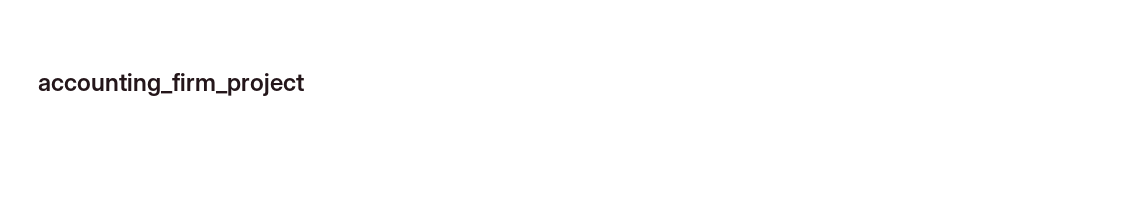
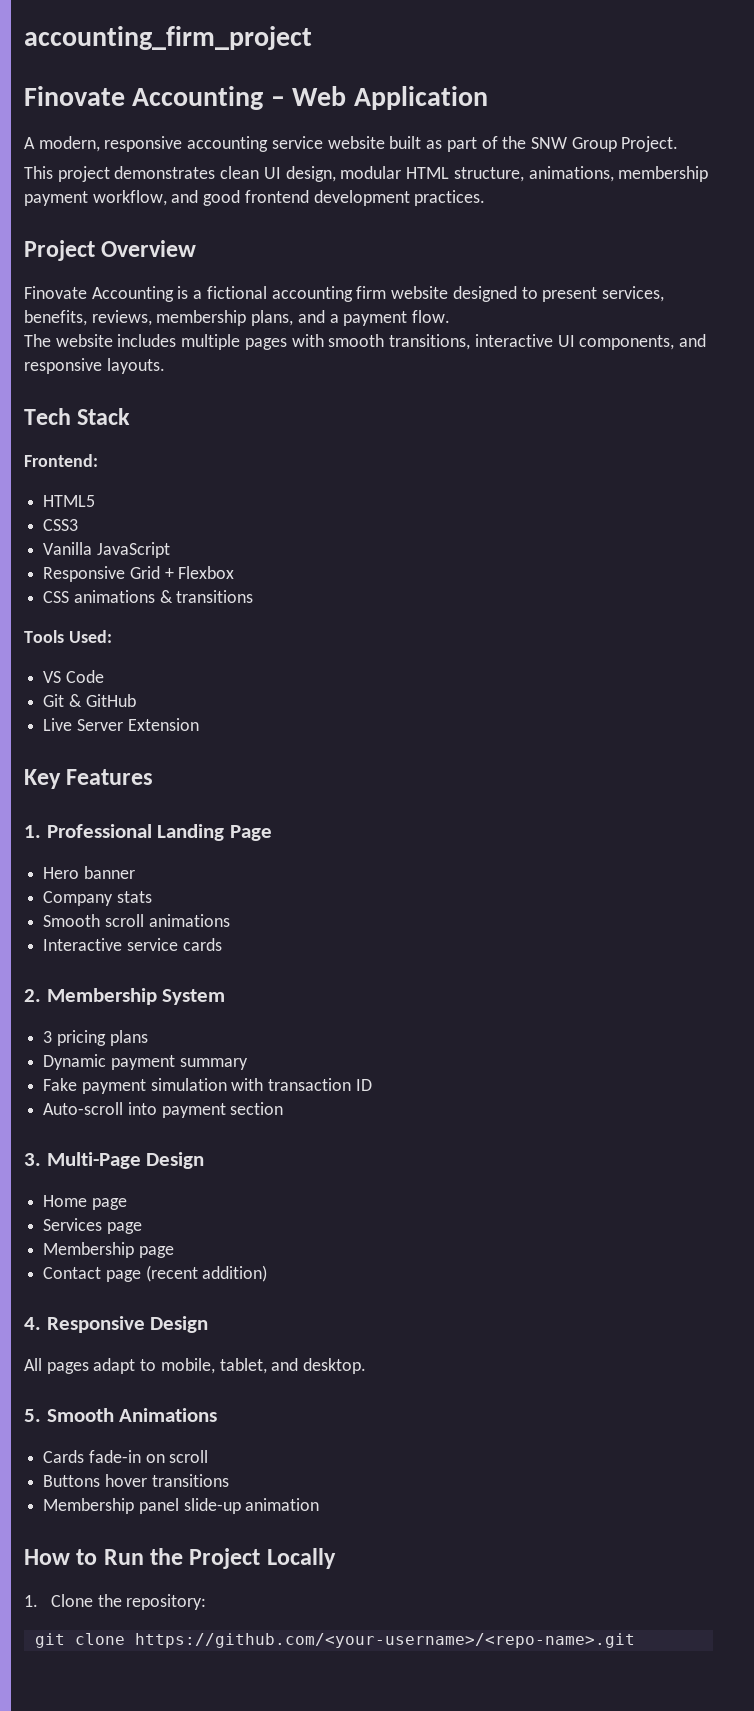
+ Finovate Accounting – Web Application
+ A modern, responsive accounting service website built as part of the SNW Group Project.
+ This project demonstrates clean UI design, modular HTML structure, animations, membership payment workflow, and good frontend development practices.
+ Project Overview
+ Finovate Accounting is a fictional accounting firm website designed to present services, benefits, reviews, membership plans, and a payment flow.
+ The website includes multiple pages with smooth transitions, interactive UI components, and responsive layouts.
+ Tech Stack
+ Frontend:
+ HTML5
+ CSS3
+ Vanilla JavaScript
+ Responsive Grid + Flexbox
+ CSS animations & transitions
+ Tools Used:
+ VS Code
+ Git & GitHub
+ Live Server Extension
+ Key Features
+ 1. Professional Landing Page
+ Hero banner
+ Company stats
+ Smooth scroll animations
+ Interactive service cards
+ 2. Membership System
+ 3 pricing plans
+ Dynamic payment summary
+ Fake payment simulation with transaction ID
+ Auto-scroll into payment section
+ 3. Multi-Page Design
+ Home page
+ Services page
+ Membership page
+ Contact page (recent addition)
+ 4. Responsive Design
+ All pages adapt to mobile, tablet, and desktop.
+ 5. Smooth Animations
+ Cards fade-in on scroll
+ Buttons hover transitions
+ Membership panel slide-up animation
+ How to Run the Project Locally
+ 1. Clone the repository:
+ git clone https://github.com/<your-username>/<repo-name>.git

